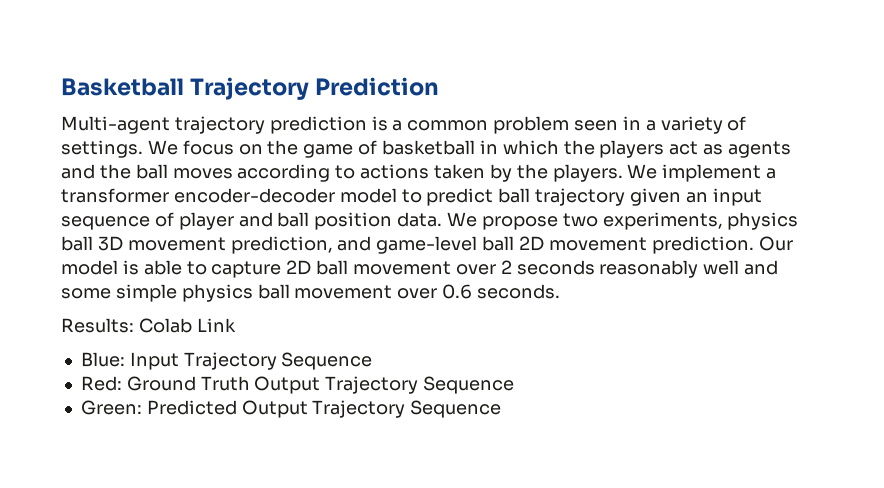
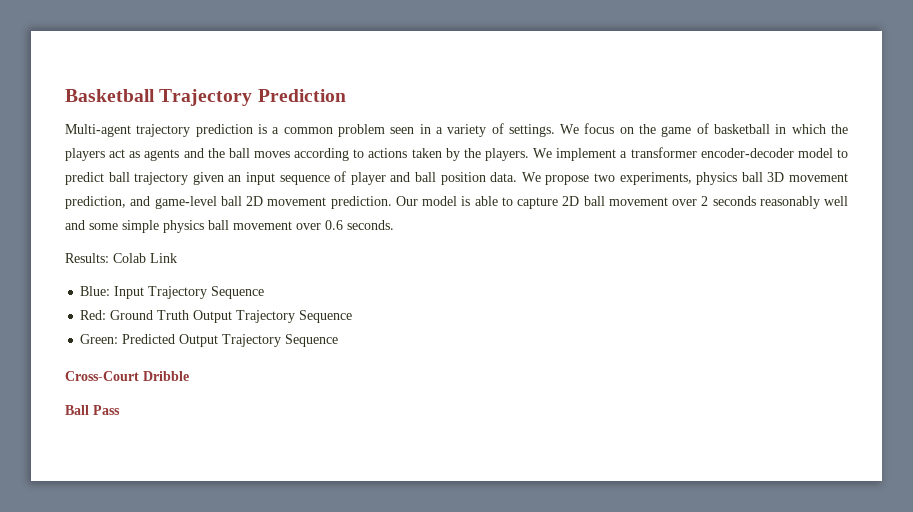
+ Cross-Court Dribble
+ Ball Pass

